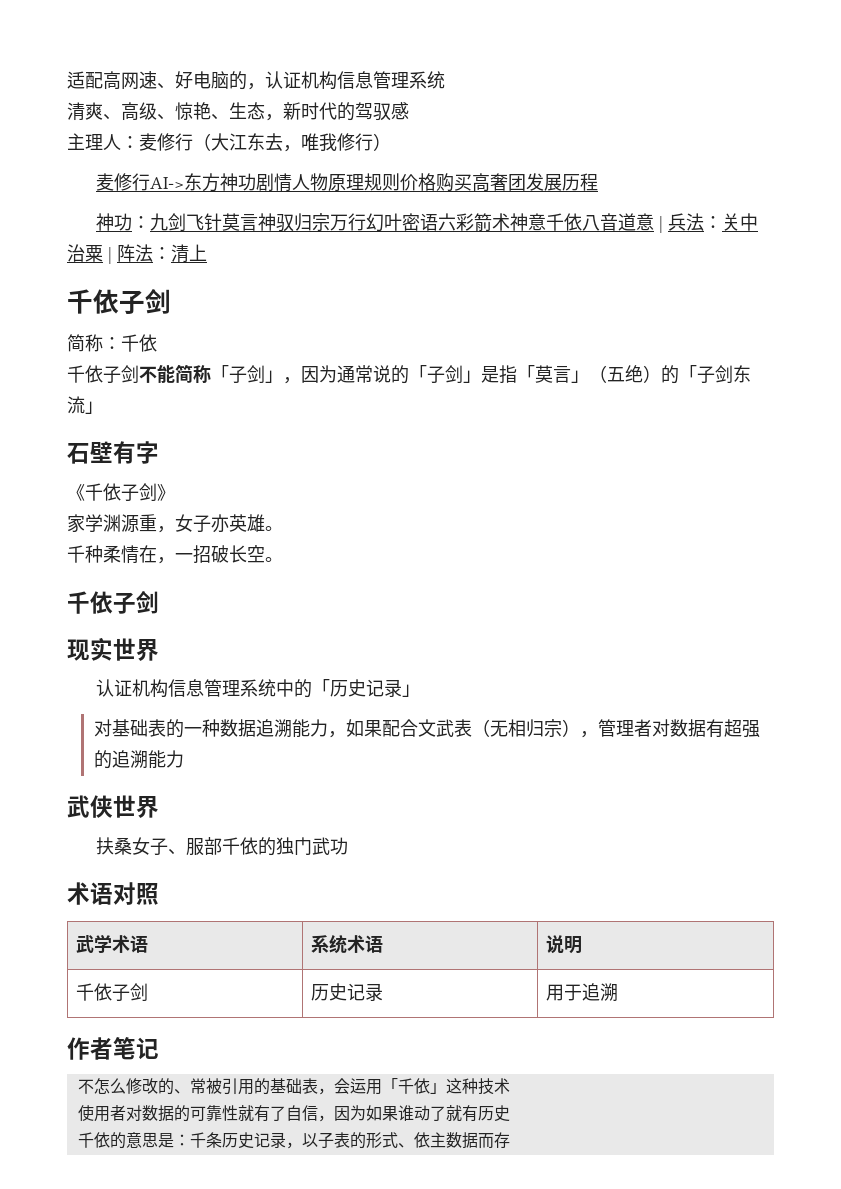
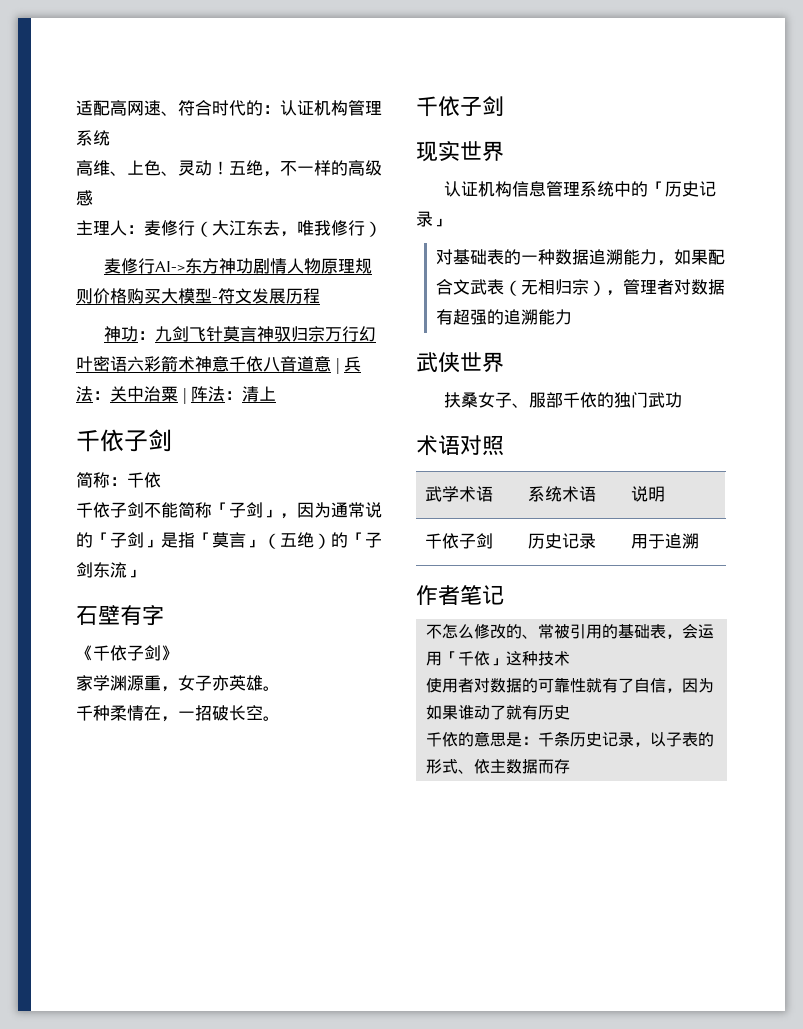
- 适配高网速、好电脑的，认证机构信息管理系统
+ 适配高网速、符合时代的：认证机构管理系统
- 清爽、高级、惊艳、生态，新时代的驾驭感
+ 高维、上色、灵动！五绝，不一样的高级感
- 麦修行AI->东方神功剧情人物原理规则价格购买高奢团发展历程
+ 麦修行AI->东方神功剧情人物原理规则价格购买大模型-符文发展历程

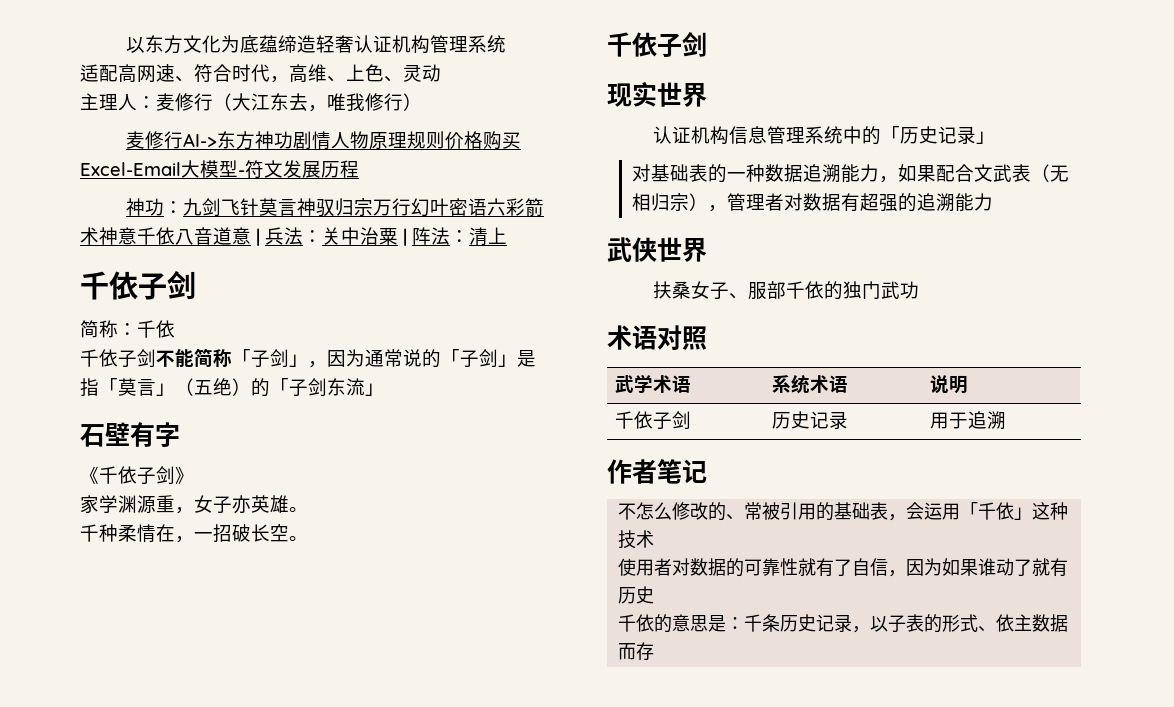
+ 以东方文化为底蕴缔造轻奢认证机构管理系统
- 适配高网速、符合时代的：认证机构管理系统
- 高维、上色、灵动！五绝，不一样的高级感
+ 适配高网速、符合时代，高维、上色、灵动
- 麦修行AI->东方神功剧情人物原理规则价格购买大模型-符文发展历程
+ 麦修行AI->东方神功剧情人物原理规则价格购买Excel-Email大模型-符文发展历程

